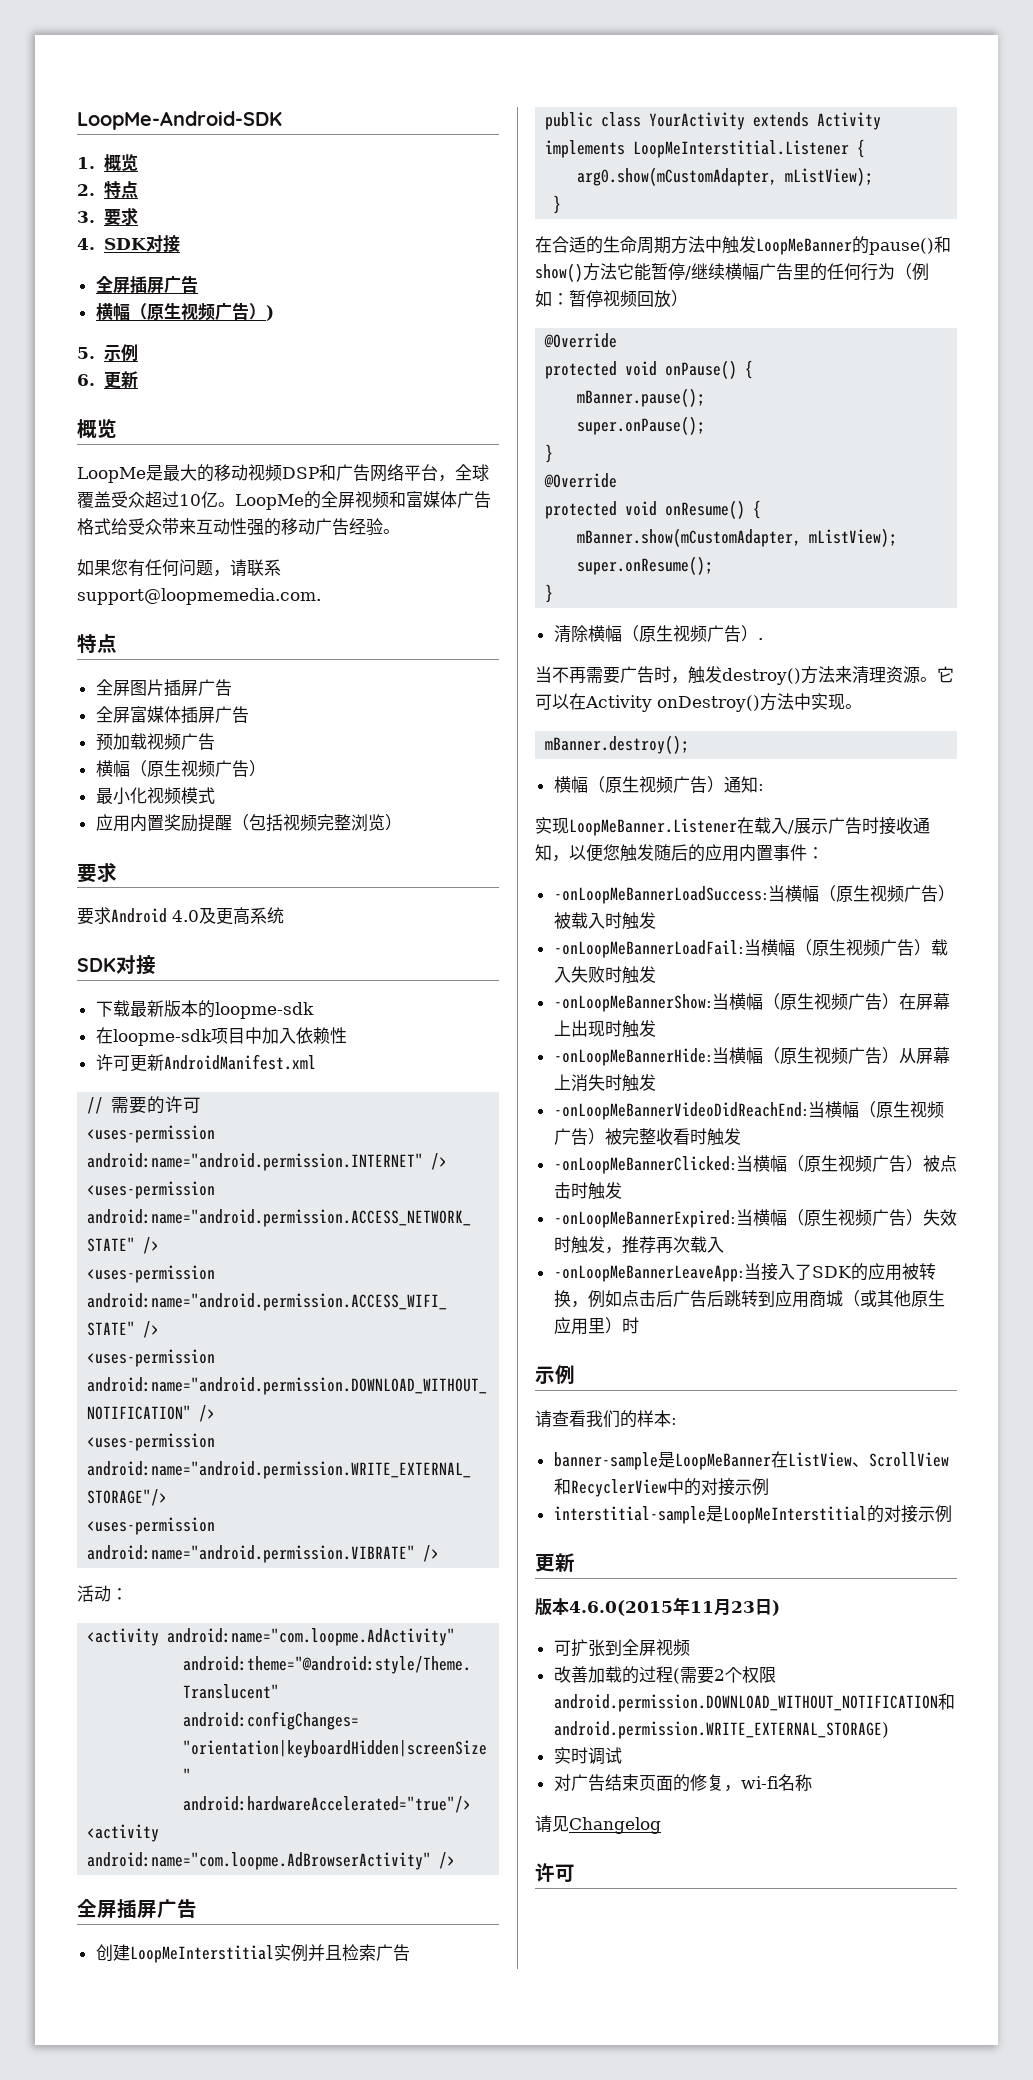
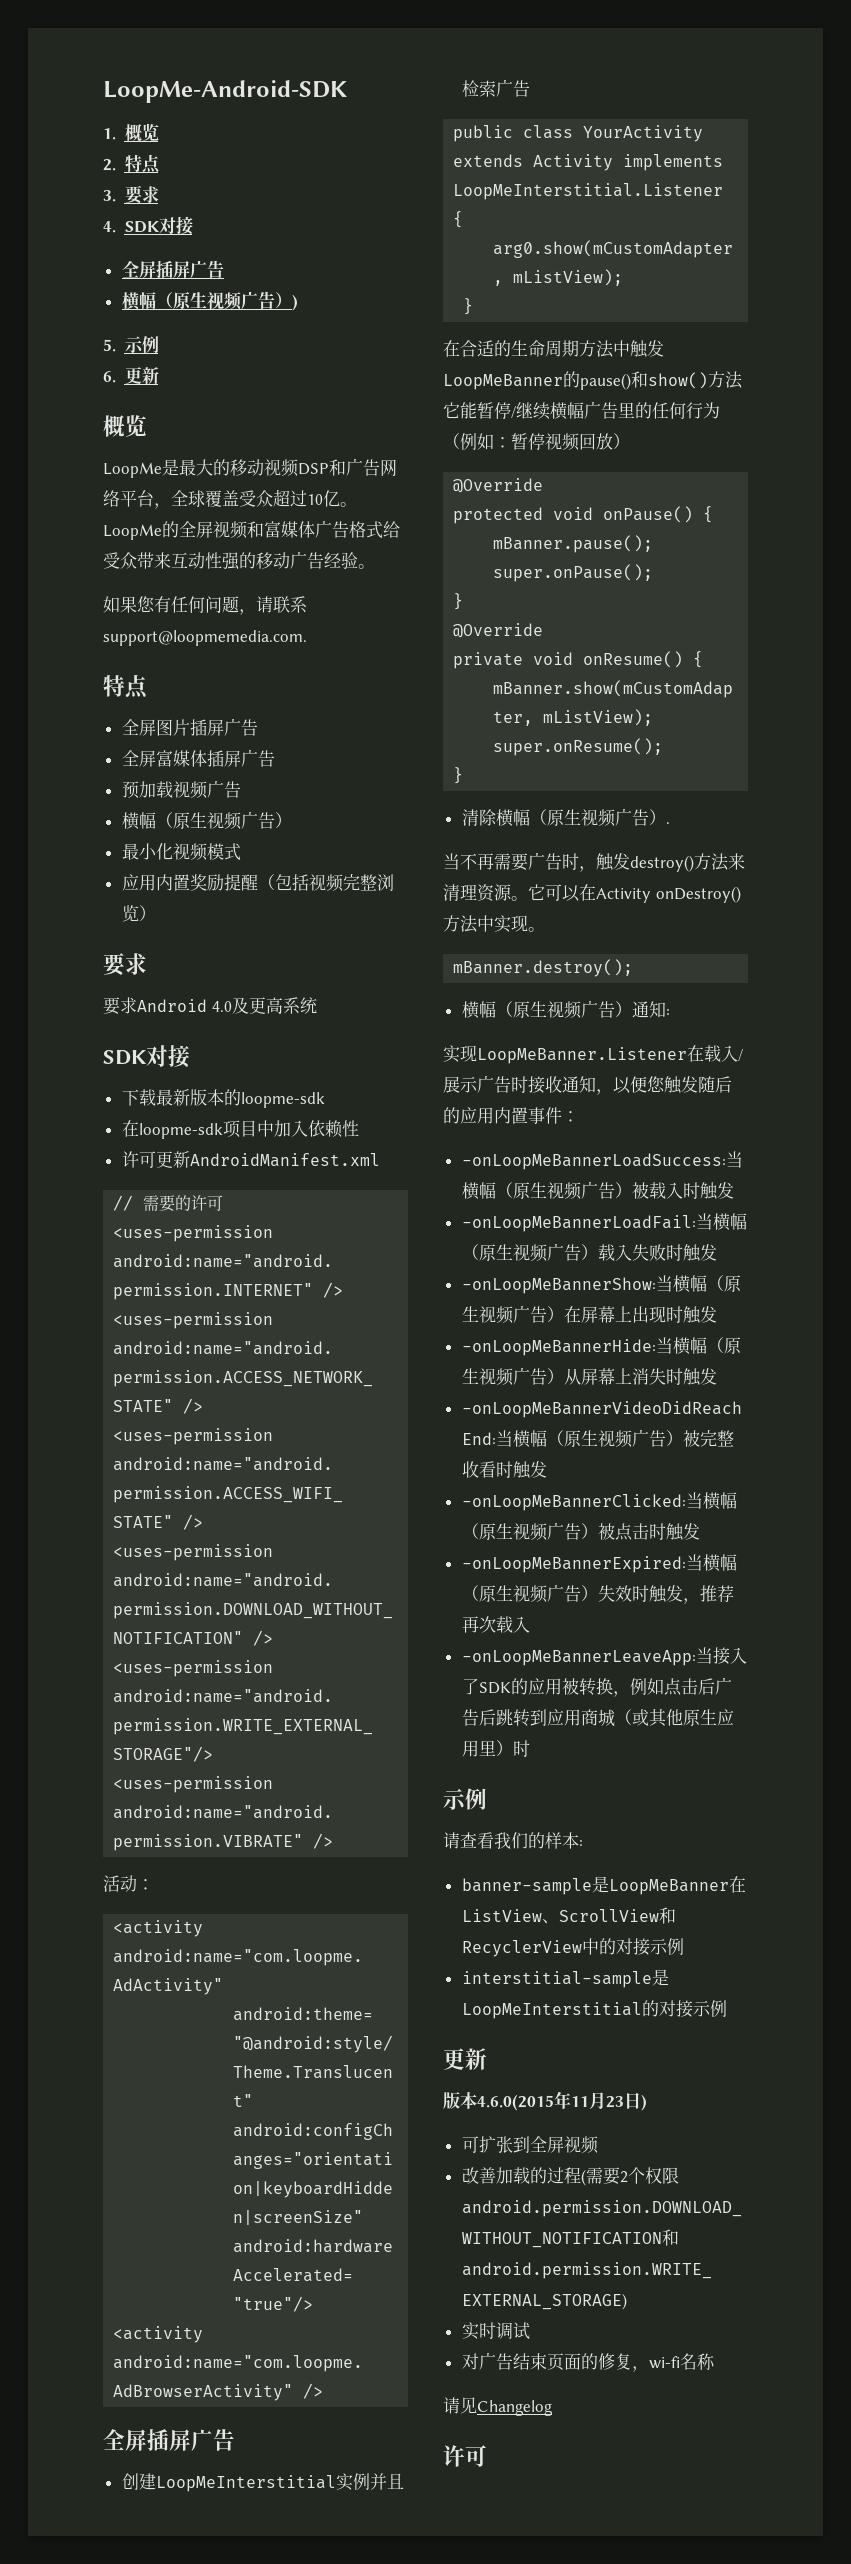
- protected void onResume() {
+ private void onResume() {

